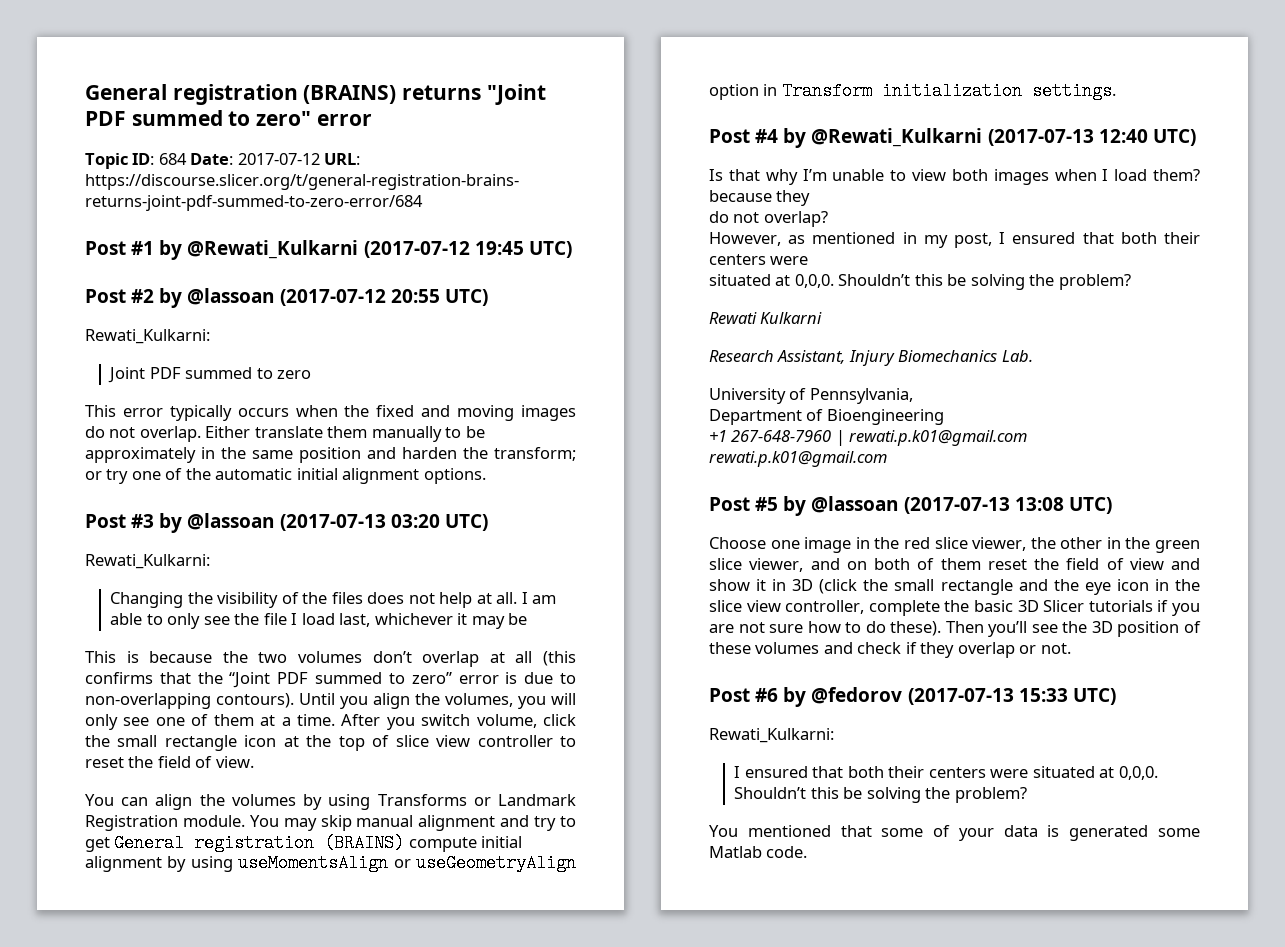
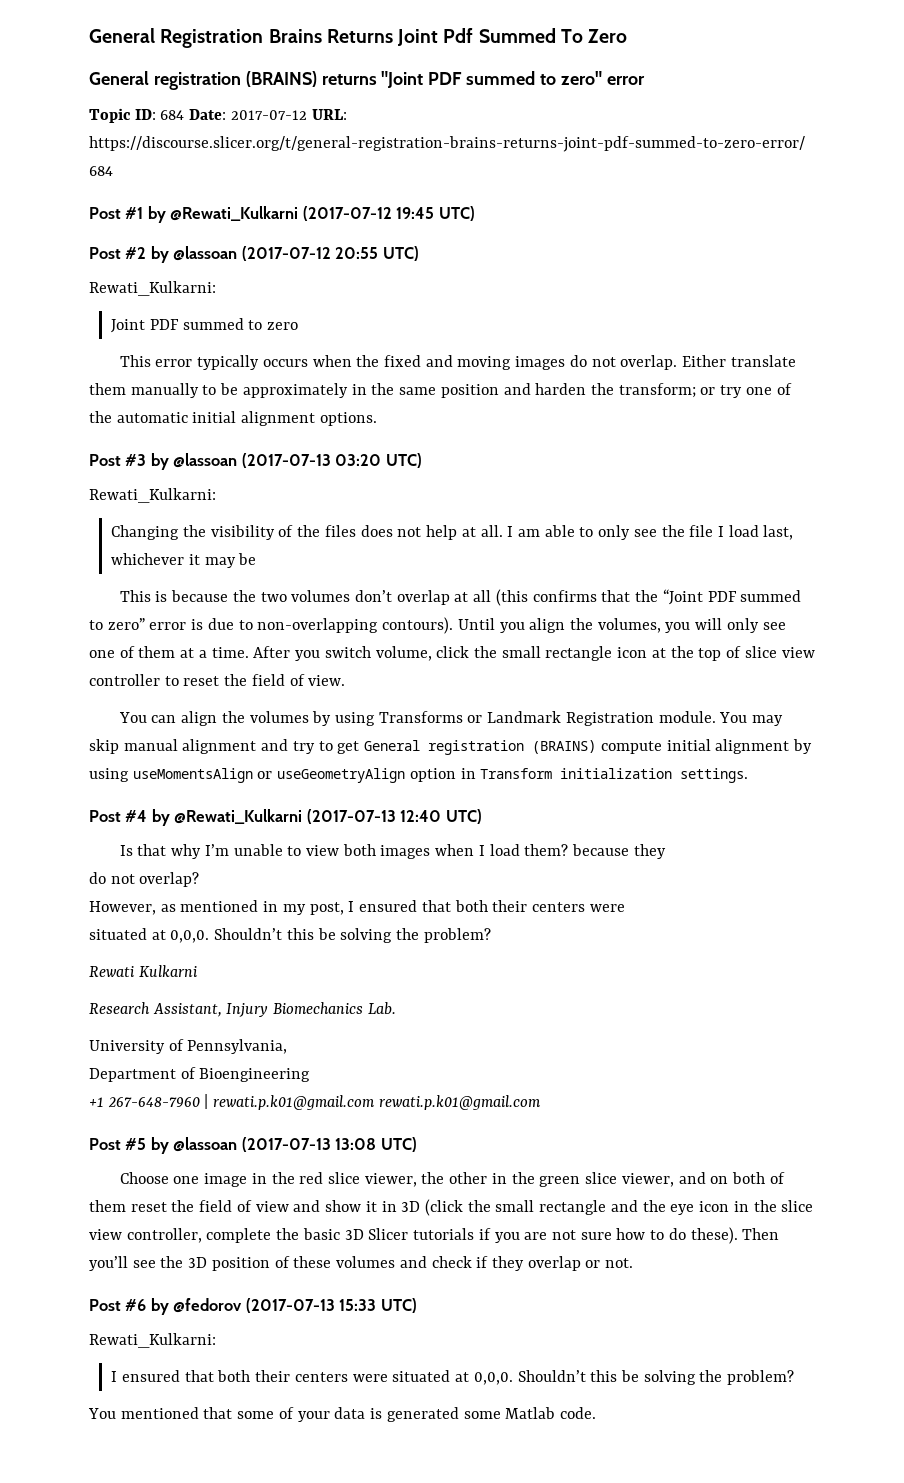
+ General Registration Brains Returns Joint Pdf Summed To Zero

